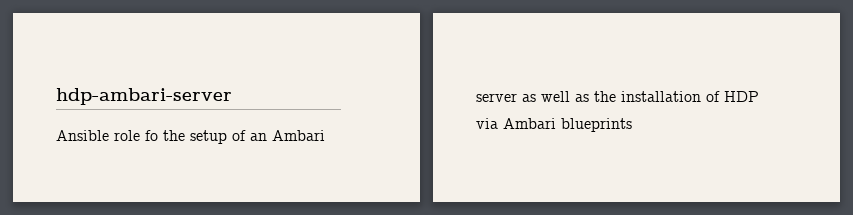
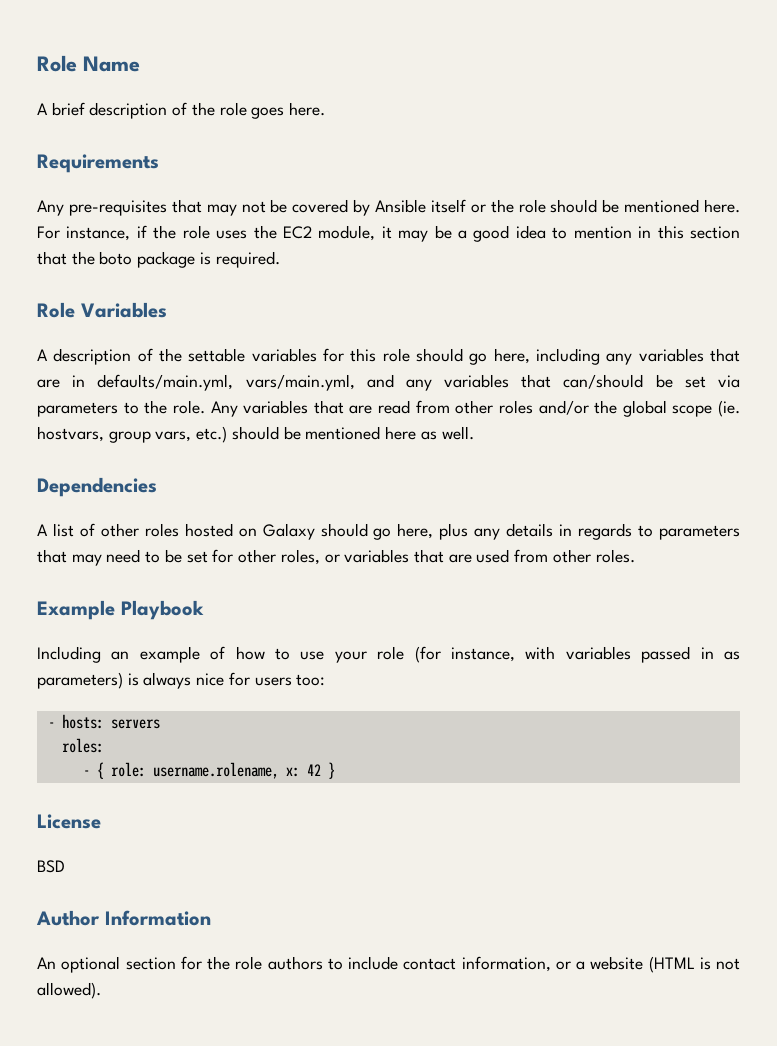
- hdp-ambari-server
- Ansible role fo the setup of an Ambari server as well as the installation of HDP via Ambari blueprints
+ Role Name
+ A brief description of the role goes here.
+ Requirements
+ Any pre-requisites that may not be covered by Ansible itself or the role should be mentioned here. For instance, if the role uses the EC2 module, it may be a good idea to mention in this section that the boto package is required.
+ Role Variables
+ A description of the settable variables for this role should go here, including any variables that are in defaults/main.yml, vars/main.yml, and any variables that can/should be set via parameters to the role. Any variables that are read from other roles and/or the global scope (ie. hostvars, group vars, etc.) should be mentioned here as well.
+ Dependencies
+ A list of other roles hosted on Galaxy should go here, plus any details in regards to parameters that may need to be set for other roles, or variables that are used from other roles.
+ Example Playbook
+ Including an example of how to use your role (for instance, with variables passed in as parameters) is always nice for users too:
+ - hosts: servers
+ roles:
+ - { role: username.rolename, x: 42 }
+ License
+ BSD
+ Author Information
+ An optional section for the role authors to include contact information, or a website (HTML is not allowed).

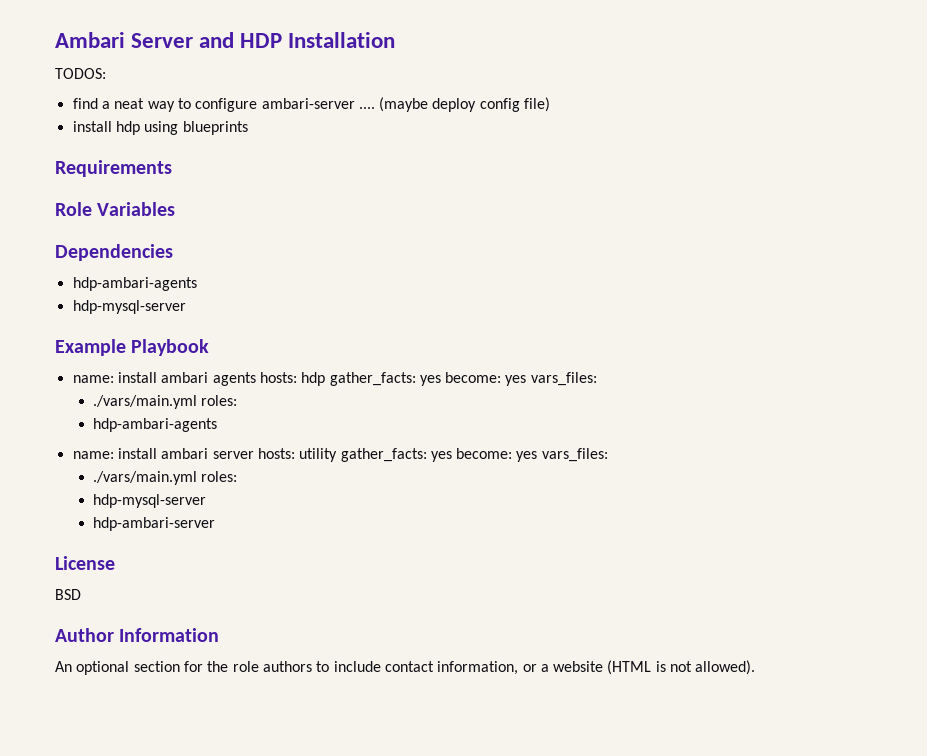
- Role Name
- A brief description of the role goes here.
+ Ambari Server and HDP Installation
+ TODOS:
+ find a neat way to configure ambari-server .... (maybe deploy config file)
+ install hdp using blueprints
  Requirements
- Any pre-requisites that may not be covered by Ansible itself or the role should be mentioned here. For instance, if the role uses the EC2 module, it may be a good idea to mention in this section that the boto package is required.
  Role Variables
- A description of the settable variables for this role should go here, including any variables that are in defaults/main.yml, vars/main.yml, and any variables that can/should be set via parameters to the role. Any variables that are read from other roles and/or the global scope (ie. hostvars, group vars, etc.) should be mentioned here as well.
  Dependencies
- A list of other roles hosted on Galaxy should go here, plus any details in regards to parameters that may need to be set for other roles, or variables that are used from other roles.
+ hdp-ambari-agents
+ hdp-mysql-server
  Example Playbook
- Including an example of how to use your role (for instance, with variables passed in as parameters) is always nice for users too:
- - hosts: servers
- roles:
- - { role: username.rolename, x: 42 }
+ name: install ambari agents hosts: hdp gather_facts: yes become: yes vars_files:
+ ./vars/main.yml roles:
+ hdp-ambari-agents
+ name: install ambari server hosts: utility gather_facts: yes become: yes vars_files:
+ ./vars/main.yml roles:
+ hdp-mysql-server
+ hdp-ambari-server

